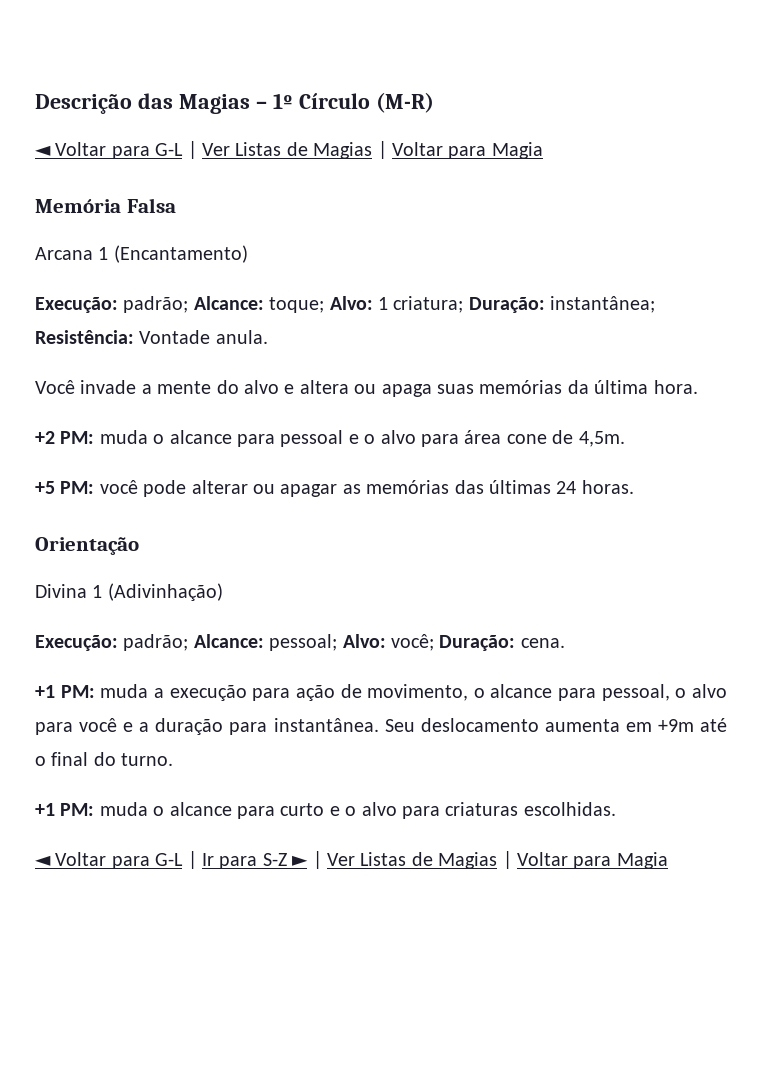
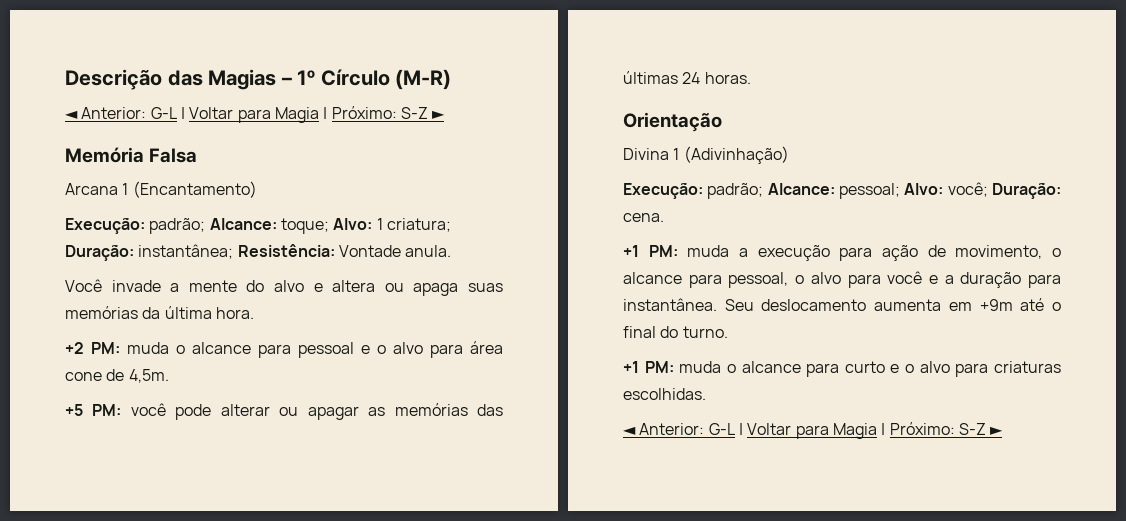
  Descrição das Magias – 1º Círculo (M-R)
- ◄ Voltar para G-L | Ver Listas de Magias | Voltar para Magia
+ ◄ Anterior: G-L | Voltar para Magia | Próximo: S-Z ►
  +1 PM: muda o alcance para curto e o alvo para criaturas escolhidas.
- ◄ Voltar para G-L | Ir para S-Z ► | Ver Listas de Magias | Voltar para Magia
+ ◄ Anterior: G-L | Voltar para Magia | Próximo: S-Z ►

